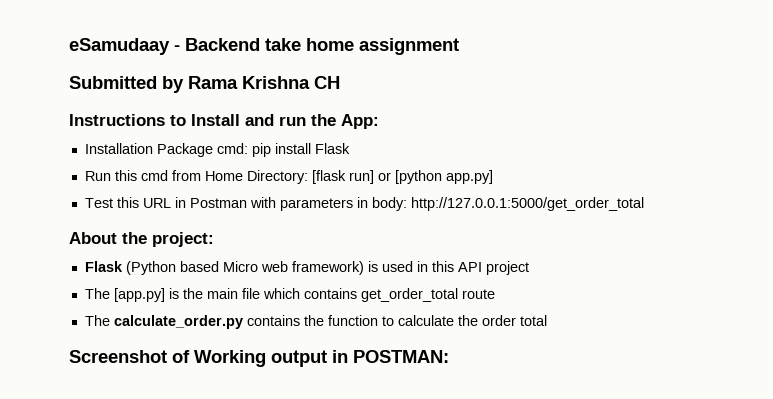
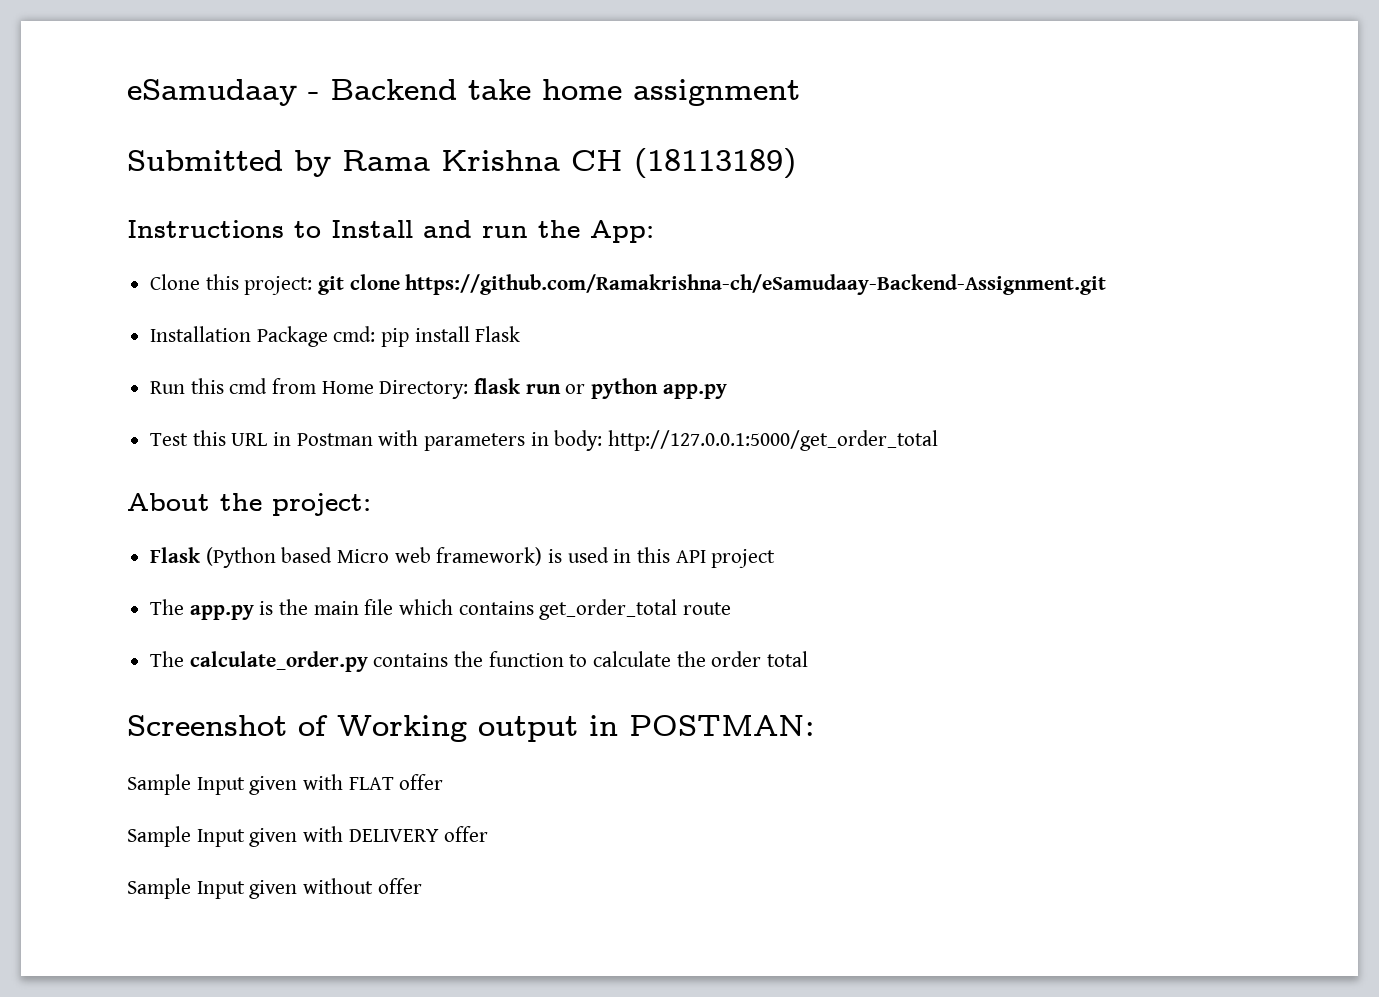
- Submitted by Rama Krishna CH
+ Submitted by Rama Krishna CH (18113189)
+ Clone this project: git clone https://github.com/Ramakrishna-ch/eSamudaay-Backend-Assignment.git
- Run this cmd from Home Directory: [flask run] or [python app.py]
+ Run this cmd from Home Directory: flask run or python app.py
- The [app.py] is the main file which contains get_order_total route
+ The app.py is the main file which contains get_order_total route
+ Sample Input given with FLAT offer
+ Sample Input given with DELIVERY offer
+ Sample Input given without offer

